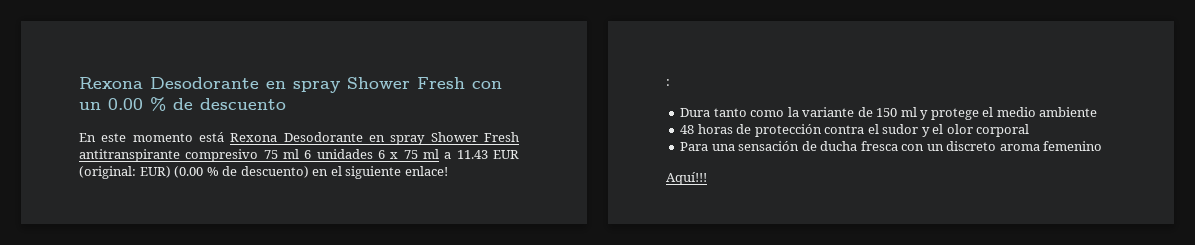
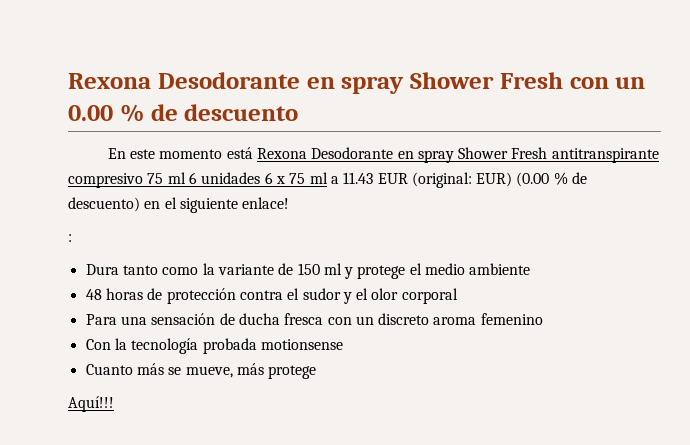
+ Con la tecnología probada motionsense
+ Cuanto más se mueve, más protege

